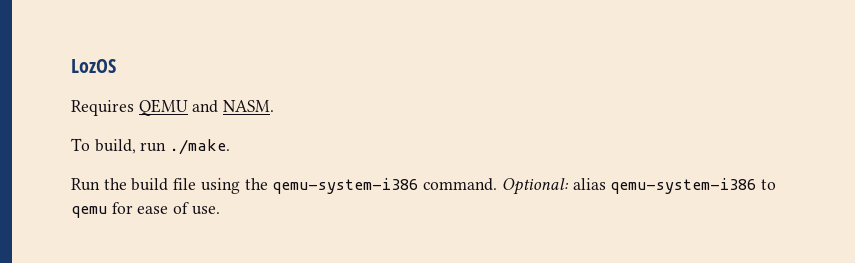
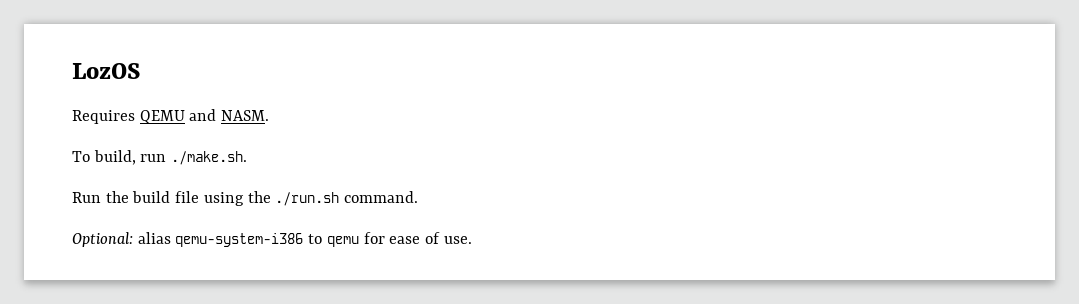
- To build, run ./make.
+ To build, run ./make.sh.
- Run the build file using the qemu-system-i386 command. Optional: alias qemu-system-i386 to qemu for ease of use.
+ Run the build file using the ./run.sh command.
+ Optional: alias qemu-system-i386 to qemu for ease of use.

